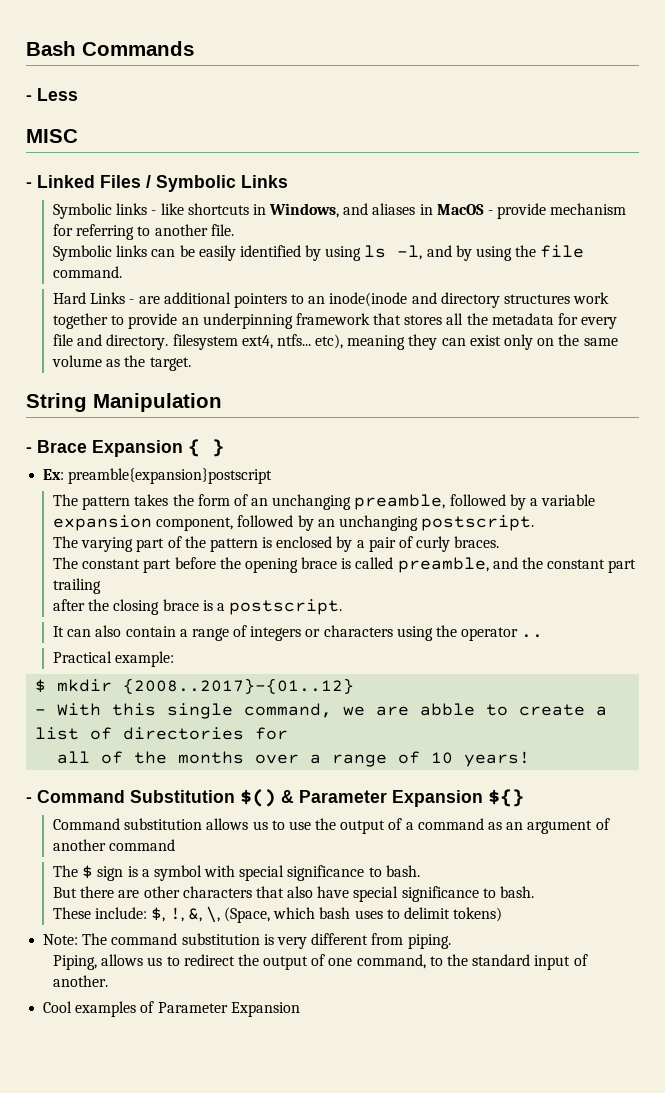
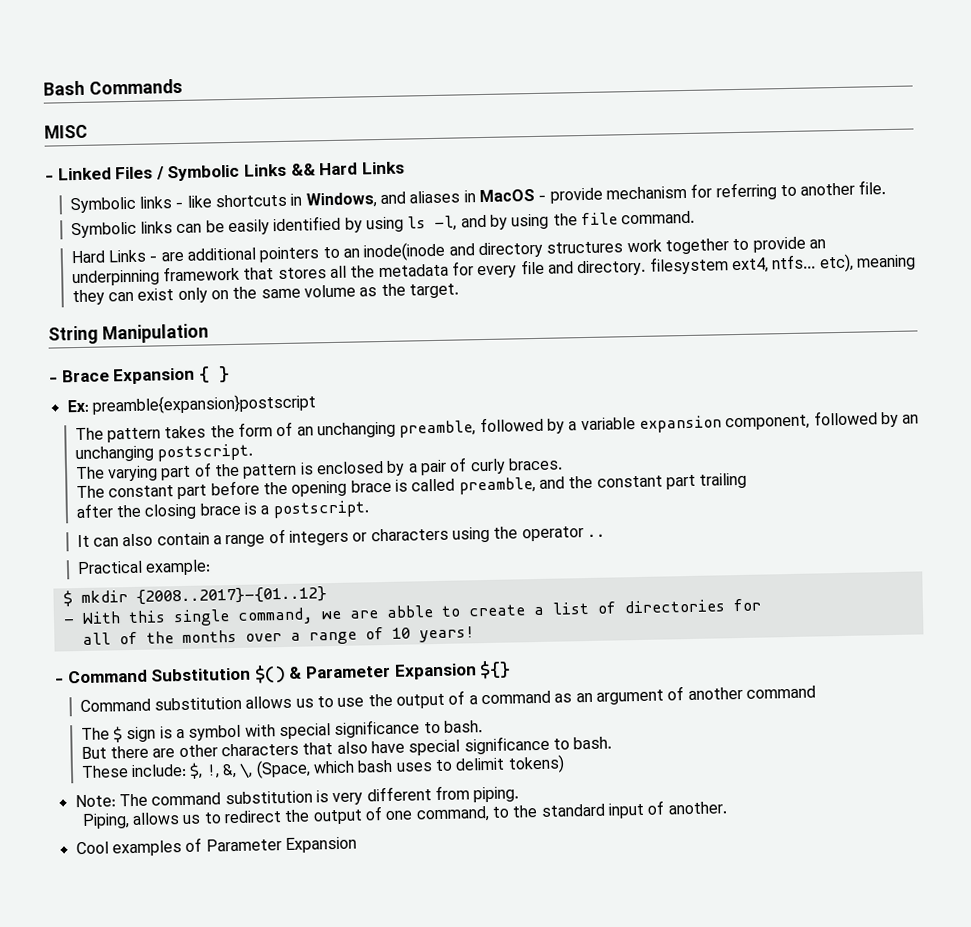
- - Less
- - Linked Files / Symbolic Links
+ - Linked Files / Symbolic Links && Hard Links

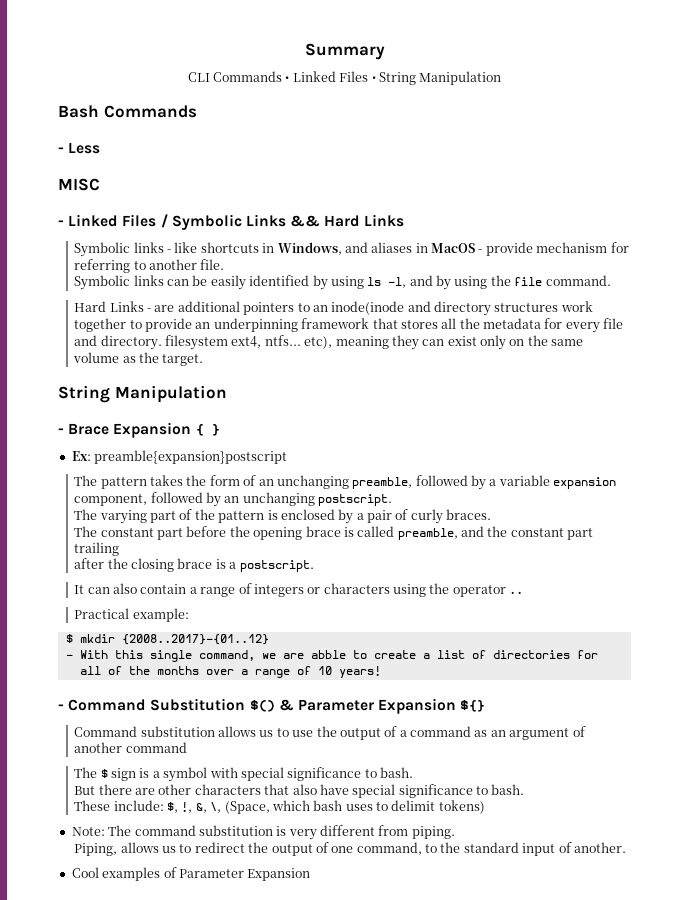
+ Summary
+ CLI Commands • Linked Files • String Manipulation
+ - Less

